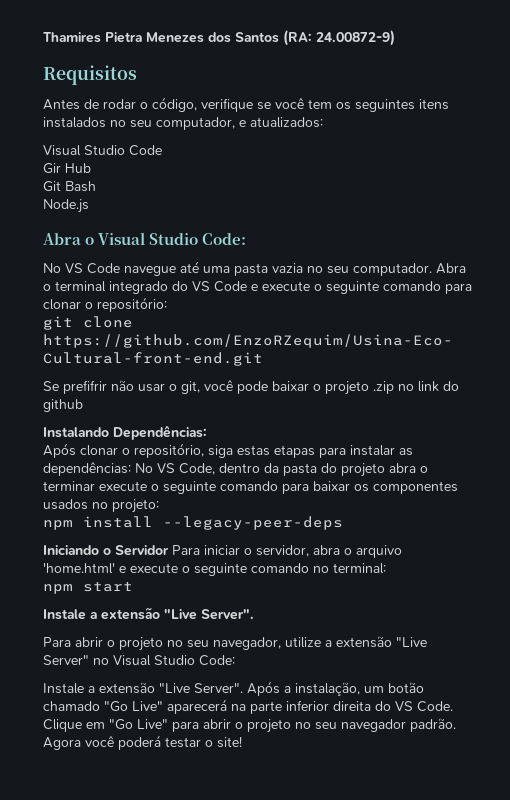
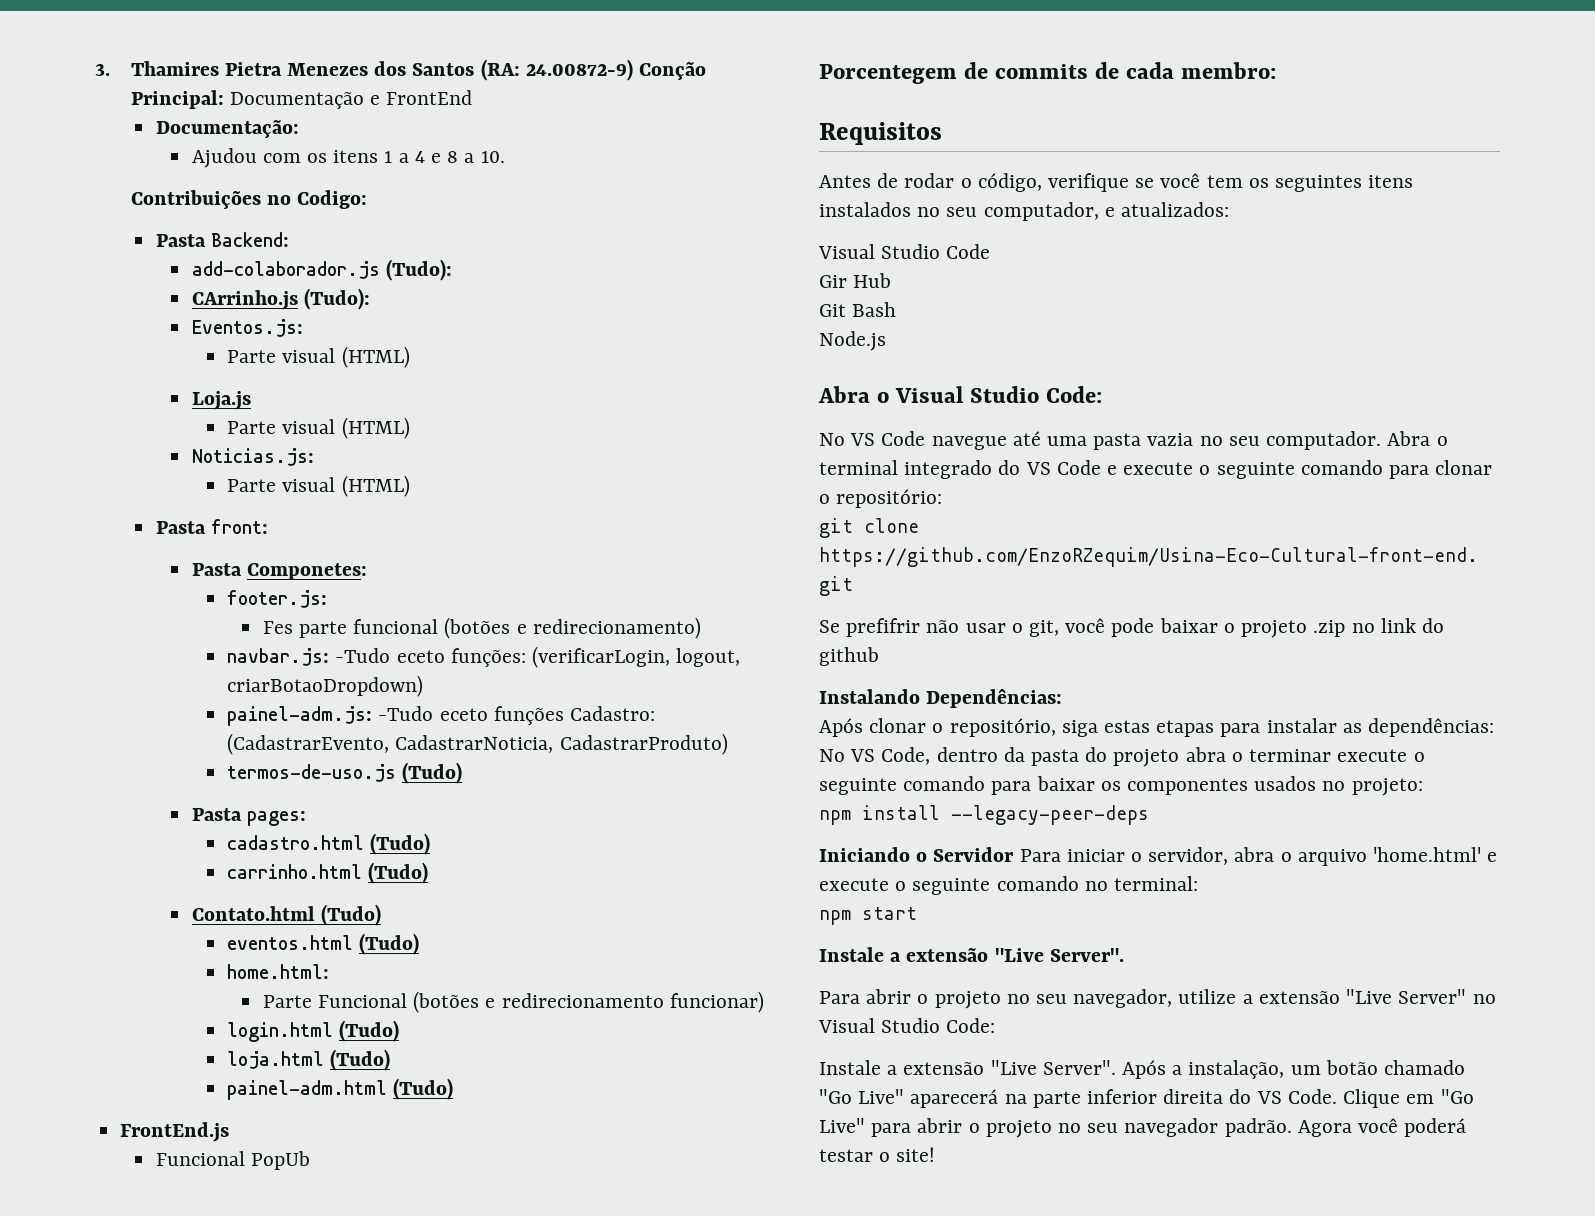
- Thamires Pietra Menezes dos Santos (RA: 24.00872-9)
+ 3. Thamires Pietra Menezes dos Santos (RA: 24.00872-9) Conção Principal: Documentação e FrontEnd
+ Documentação:
+ Ajudou com os itens 1 a 4 e 8 a 10.
+ Contribuições no Codigo:
+ Pasta Backend:
+ add-colaborador.js (Tudo):
+ CArrinho.js (Tudo):
+ Eventos.js:
+ Parte visual (HTML)
+ Loja.js
+ Parte visual (HTML)
+ Noticias.js:
+ Parte visual (HTML)
+ Pasta front:
+ Pasta Componetes:
+ footer.js:
+ Fes parte funcional (botões e redirecionamento)
+ navbar.js: -Tudo eceto funções: (verificarLogin, logout, criarBotaoDropdown)
+ painel-adm.js: -Tudo eceto funções Cadastro: (CadastrarEvento, CadastrarNoticia, CadastrarProduto)
+ termos-de-uso.js (Tudo)
+ Pasta pages:
+ cadastro.html (Tudo)
+ carrinho.html (Tudo)
+ Contato.html (Tudo)
+ eventos.html (Tudo)
+ home.html:
+ Parte Funcional (botões e redirecionamento funcionar)
+ login.html (Tudo)
+ loja.html (Tudo)
+ painel-adm.html (Tudo)
+ FrontEnd.js
+ Funcional PopUb
+ Porcentegem de commits de cada membro:

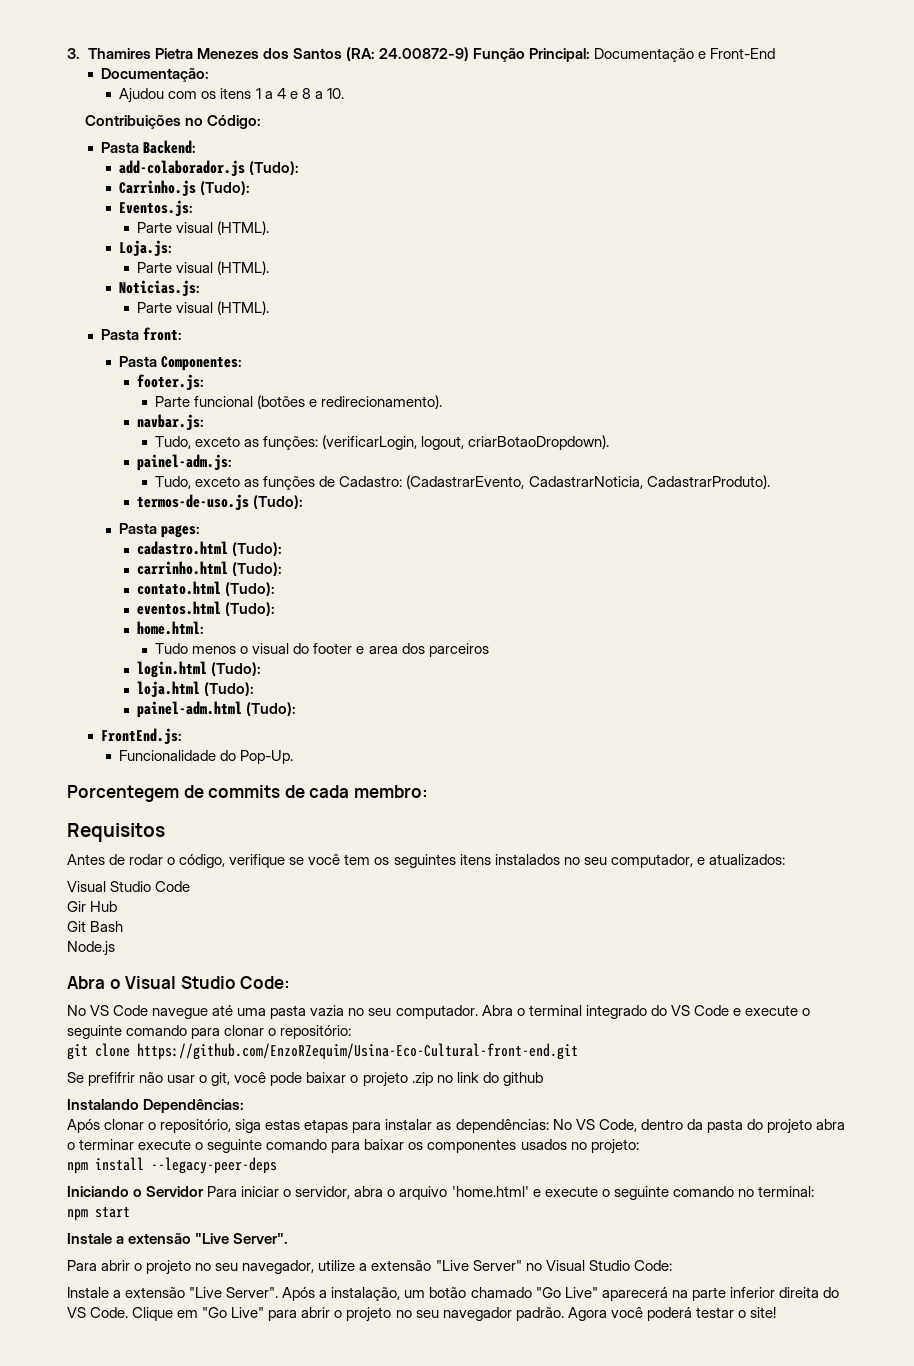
- 3. Thamires Pietra Menezes dos Santos (RA: 24.00872-9) Conção Principal: Documentação e FrontEnd
+ 3. Thamires Pietra Menezes dos Santos (RA: 24.00872-9) Função Principal: Documentação e Front-End
- Contribuições no Codigo:
+ Contribuições no Código:
- CArrinho.js (Tudo):
+ Carrinho.js (Tudo):
  Eventos.js:
- Parte visual (HTML)
- Loja.js
- Parte visual (HTML)
+ Parte visual (HTML).
+ Loja.js:
+ Parte visual (HTML).
  Noticias.js:
- Parte visual (HTML)
+ Parte visual (HTML).
- Pasta Componetes:
+ Pasta Componentes:
- Fes parte funcional (botões e redirecionamento)
+ Parte funcional (botões e redirecionamento).
- navbar.js: -Tudo eceto funções: (verificarLogin, logout, criarBotaoDropdown)
+ navbar.js:
+ Tudo, exceto as funções: (verificarLogin, logout, criarBotaoDropdown).
- painel-adm.js: -Tudo eceto funções Cadastro: (CadastrarEvento, CadastrarNoticia, CadastrarProduto)
+ painel-adm.js:
+ Tudo, exceto as funções de Cadastro: (CadastrarEvento, CadastrarNoticia, CadastrarProduto).
- termos-de-uso.js (Tudo)
+ termos-de-uso.js (Tudo):
- cadastro.html (Tudo)
+ cadastro.html (Tudo):
- carrinho.html (Tudo)
- Contato.html (Tudo)
+ carrinho.html (Tudo):
+ contato.html (Tudo):
- eventos.html (Tudo)
+ eventos.html (Tudo):
- Parte Funcional (botões e redirecionamento funcionar)
+ Tudo menos o visual do footer e area dos parceiros
- login.html (Tudo)
+ login.html (Tudo):
- loja.html (Tudo)
+ loja.html (Tudo):
- painel-adm.html (Tudo)
- FrontEnd.js
- Funcional PopUb
+ painel-adm.html (Tudo):
+ FrontEnd.js:
+ Funcionalidade do Pop-Up.

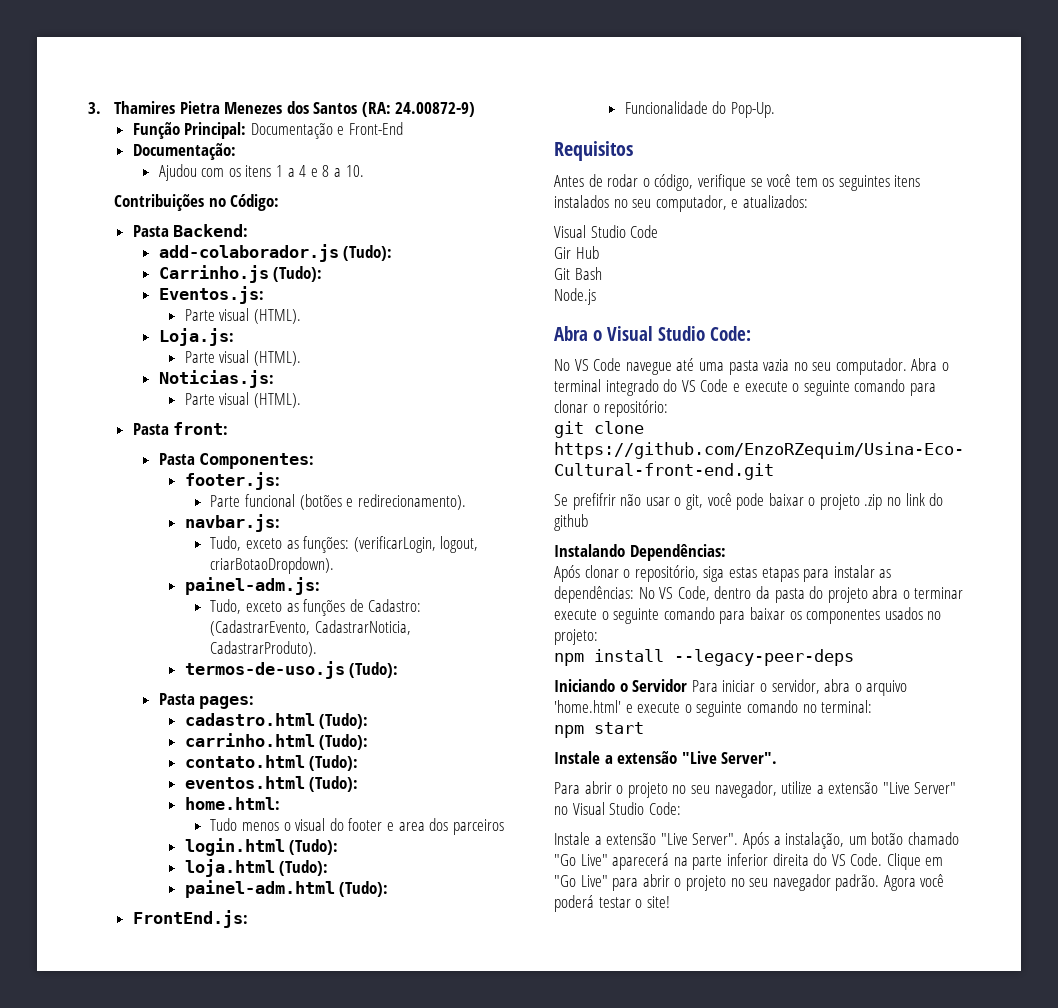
- 3. Thamires Pietra Menezes dos Santos (RA: 24.00872-9) Função Principal: Documentação e Front-End
+ 3. Thamires Pietra Menezes dos Santos (RA: 24.00872-9)
+ Função Principal: Documentação e Front-End
- Porcentegem de commits de cada membro:

